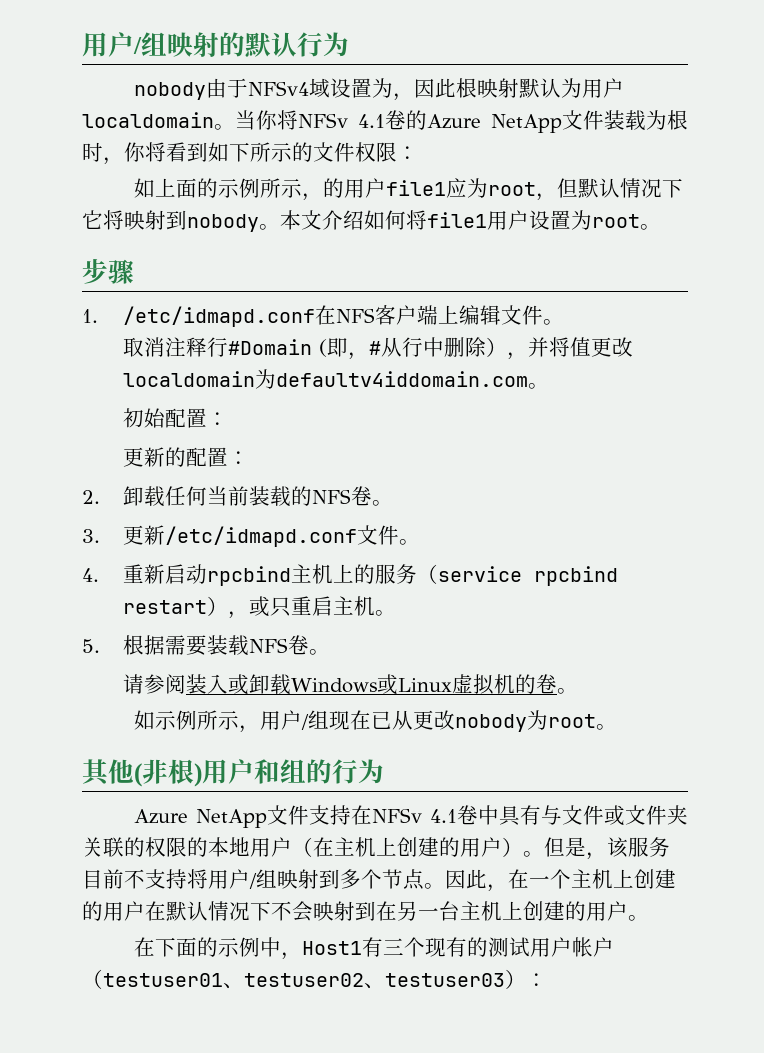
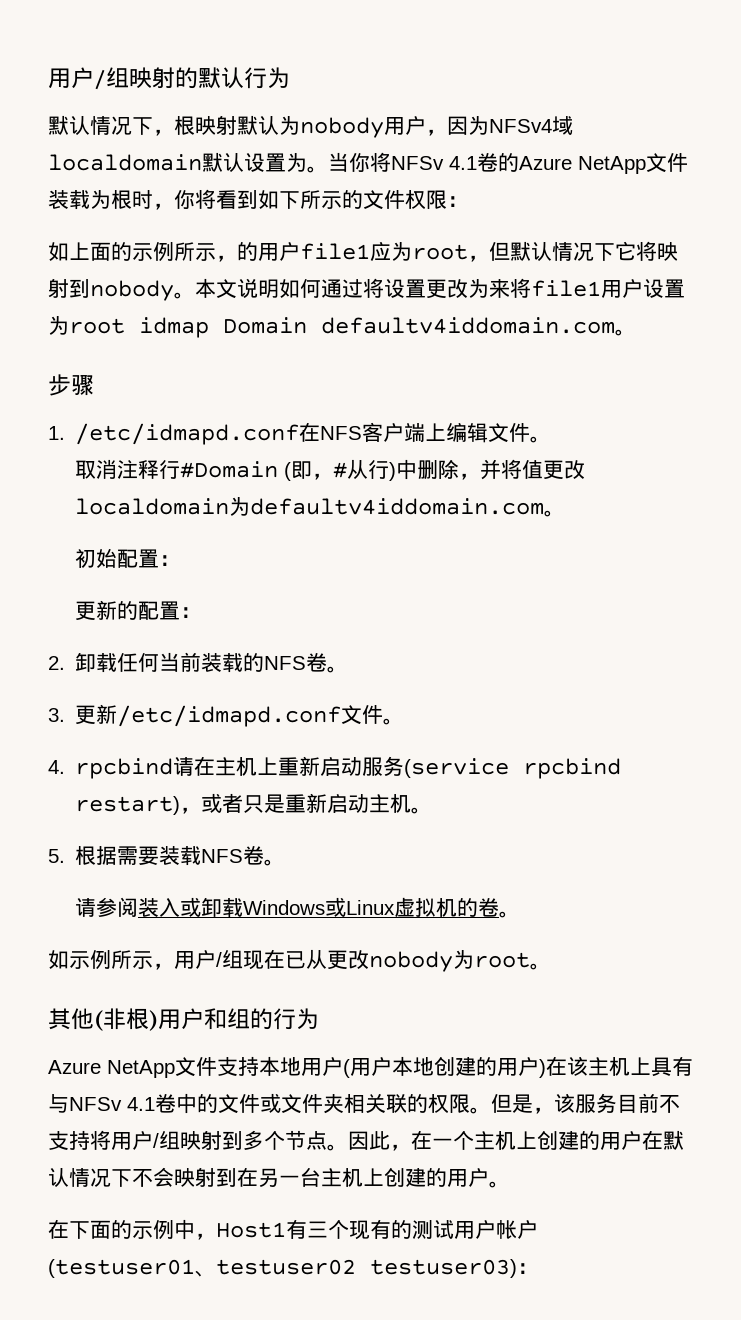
- nobody由于NFSv4域设置为，因此根映射默认为用户localdomain。
+ 默认情况下，根映射默认为nobody用户，因为NFSv4域localdomain默认设置为。
- 本文介绍如何将file1用户设置为root。
+ 本文说明如何通过将设置更改为来将file1用户设置为root idmap Domain defaultv4iddomain.com。
- 取消注释行#Domain (即，#从行中删除），并将值更改localdomain为defaultv4iddomain.com。
+ 取消注释行#Domain (即，#从行)中删除，并将值更改localdomain为defaultv4iddomain.com。
- 4.重新启动rpcbind主机上的服务（service rpcbind restart），或只重启主机。
+ 4. rpcbind请在主机上重新启动服务(service rpcbind restart)，或者只是重新启动主机。
- Azure NetApp文件支持在NFSv 4.1卷中具有与文件或文件夹关联的权限的本地用户（在主机上创建的用户）。
+ Azure NetApp文件支持本地用户(用户本地创建的用户)在该主机上具有与NFSv 4.1卷中的文件或文件夹相关联的权限。
- 在下面的示例中，Host1有三个现有的测试用户帐户（testuser01、testuser02、testuser03）：
+ 在下面的示例中，Host1有三个现有的测试用户帐户(testuser01、testuser02 testuser03)：

